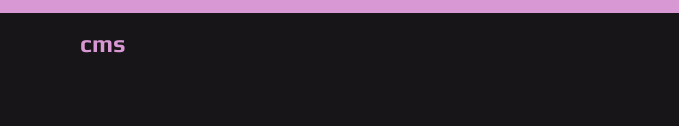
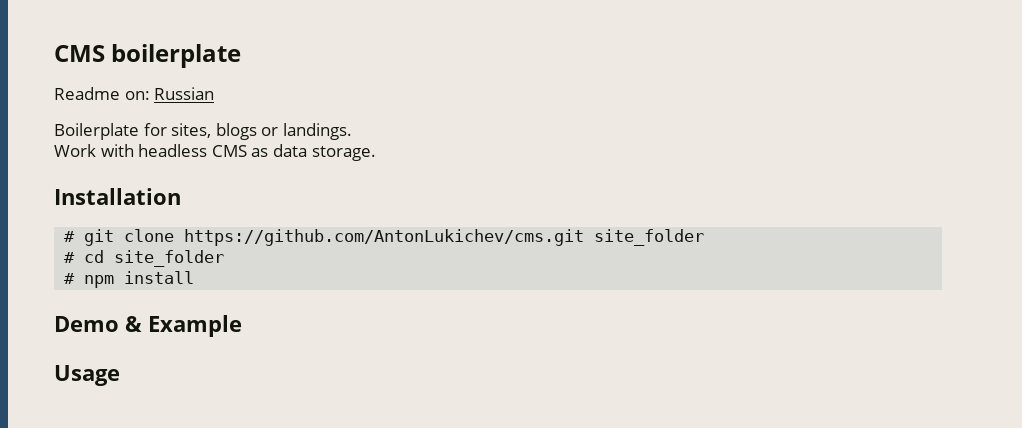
- cms
+ CMS boilerplate
+ Readme on: Russian
+ Boilerplate for sites, blogs or landings.
+ Work with headless CMS as data storage.
+ Installation
+ # git clone https://github.com/AntonLukichev/cms.git site_folder
+ # cd site_folder
+ # npm install
+ Demo & Example
+ Usage

